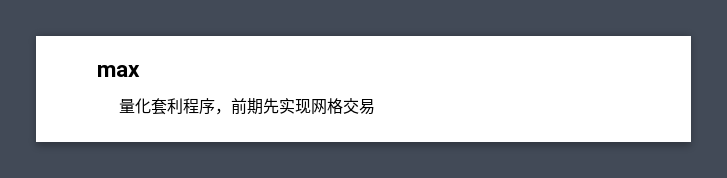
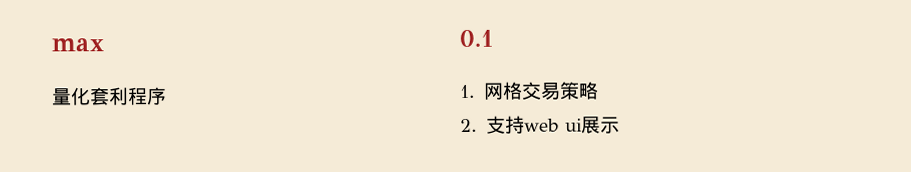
- 量化套利程序，前期先实现网格交易
+ 量化套利程序
+ 0.1
+ 1.网格交易策略
+ 2.支持web ui展示

